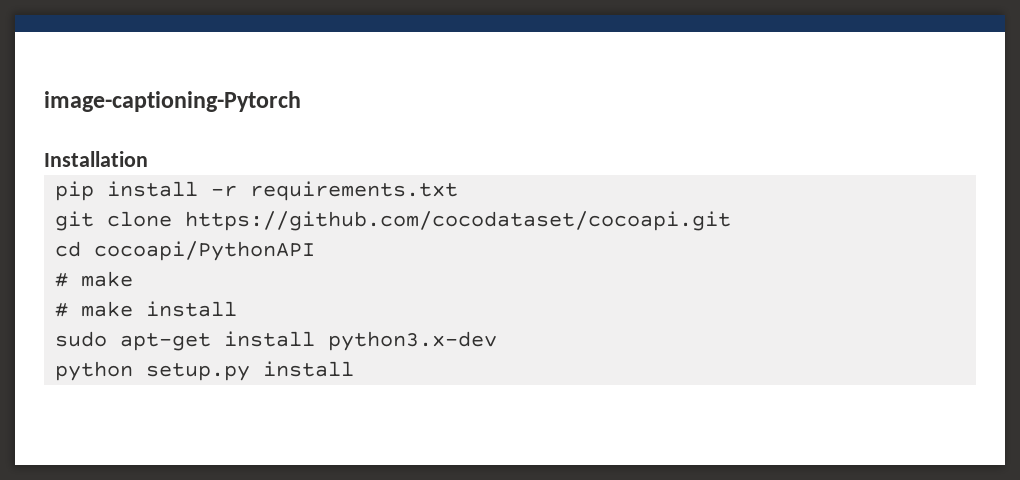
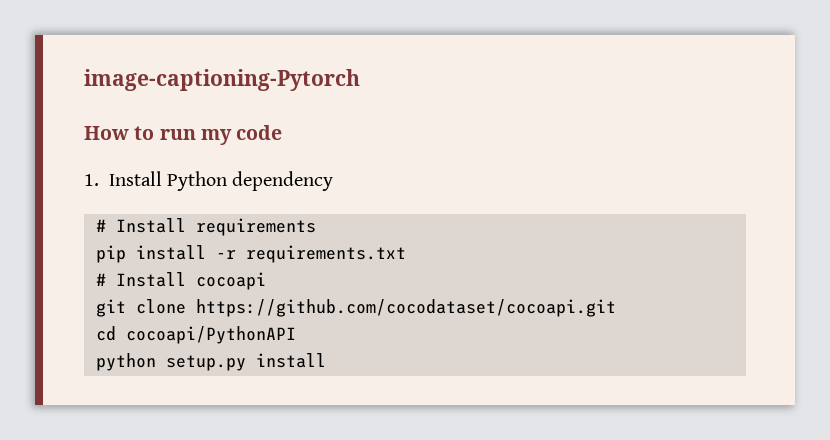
- Installation
+ How to run my code
+ 1. Install Python dependency
+ # Install requirements
+ # Install cocoapi
  cd cocoapi/PythonAPI
- # make
- # make install
- sudo apt-get install python3.x-dev

